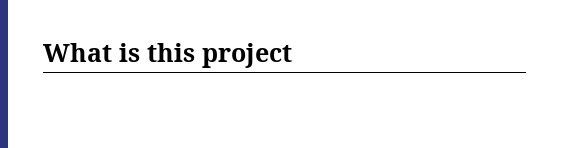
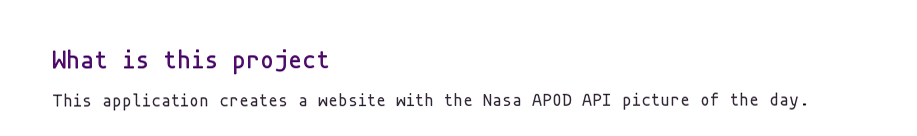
+ This application creates a website with the Nasa APOD API picture of the day.

